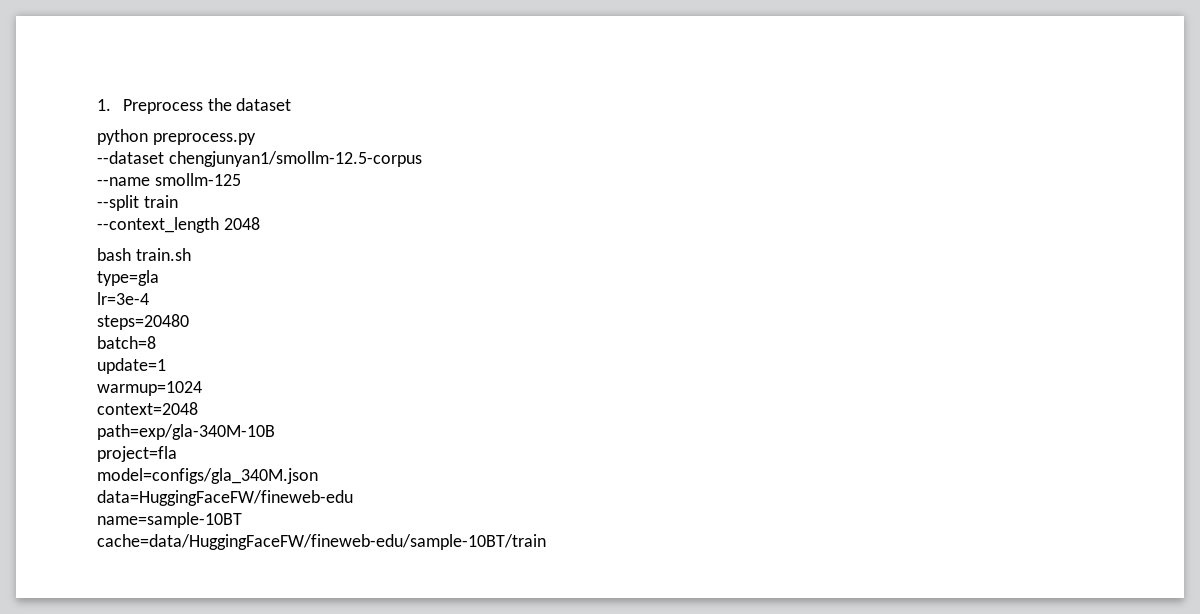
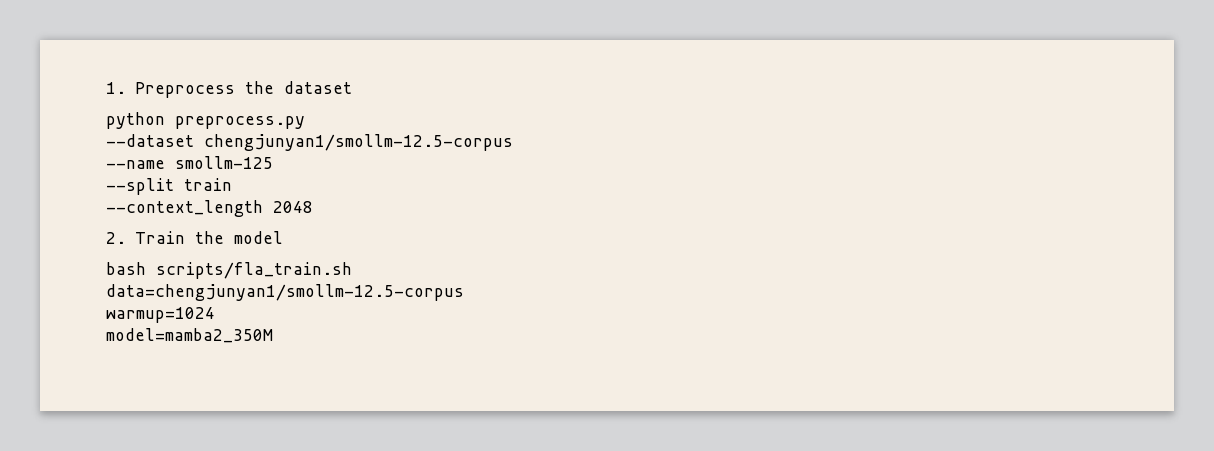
- bash train.sh
- type=gla
- lr=3e-4
- steps=20480
- batch=8
- update=1
+ 2. Train the model
+ bash scripts/fla_train.sh
+ data=chengjunyan1/smollm-12.5-corpus
  warmup=1024
- context=2048
- path=exp/gla-340M-10B
- project=fla
- model=configs/gla_340M.json
- data=HuggingFaceFW/fineweb-edu
- name=sample-10BT
- cache=data/HuggingFaceFW/fineweb-edu/sample-10BT/train
+ model=mamba2_350M

